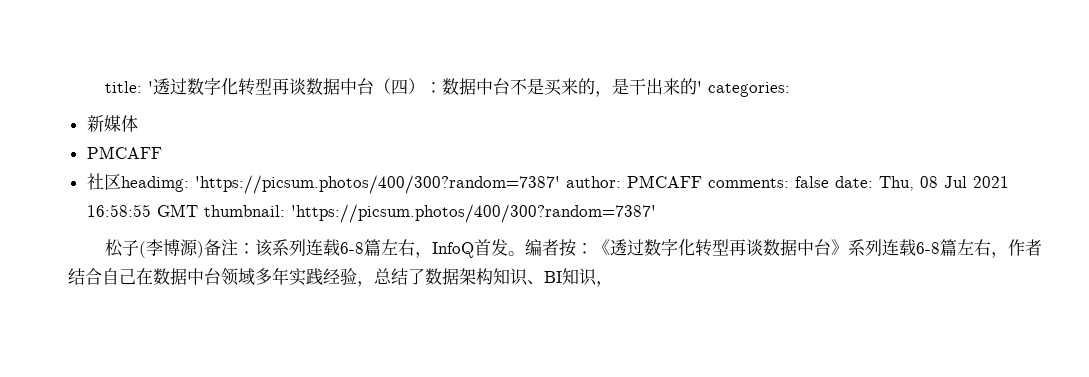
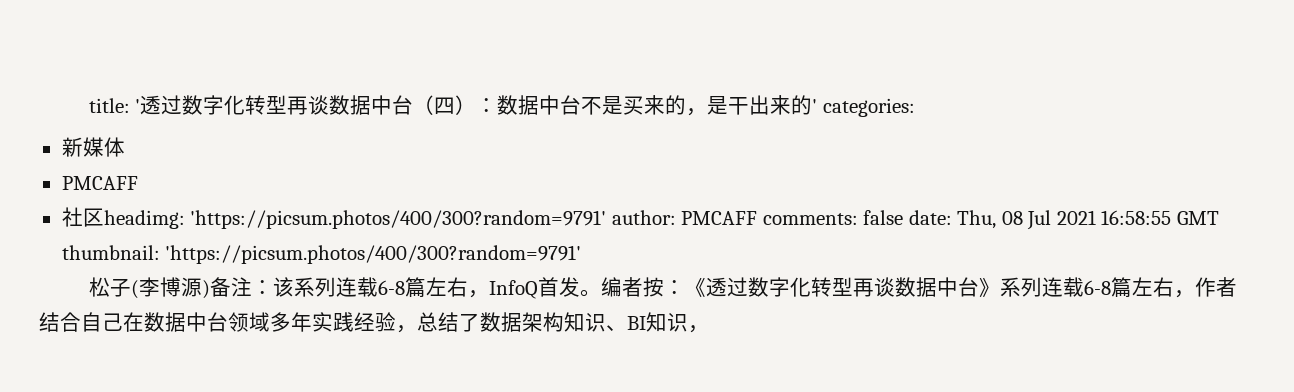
- 社区headimg: 'https://picsum.photos/400/300?random=7387' author: PMCAFF comments: false date: Thu, 08 Jul 2021 16:58:55 GMT thumbnail: 'https://picsum.photos/400/300?random=7387'
+ 社区headimg: 'https://picsum.photos/400/300?random=9791' author: PMCAFF comments: false date: Thu, 08 Jul 2021 16:58:55 GMT thumbnail: 'https://picsum.photos/400/300?random=9791'

